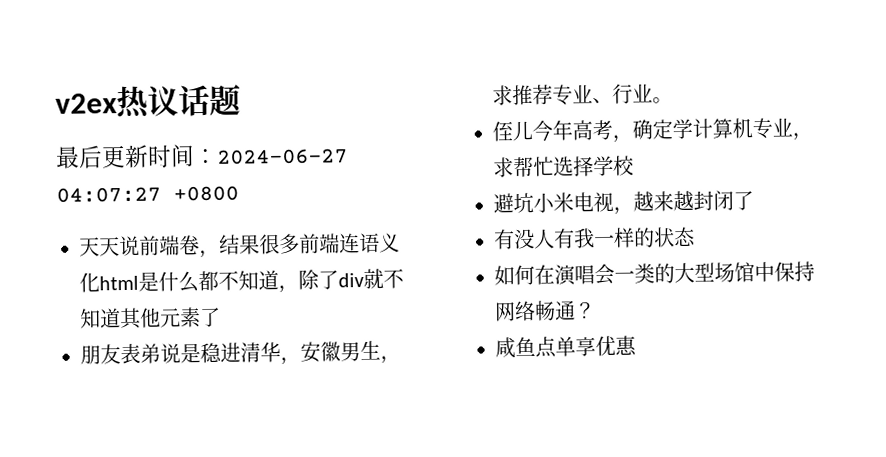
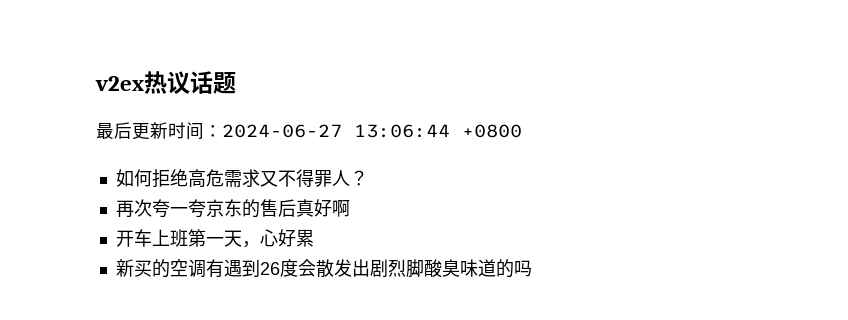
- 最后更新时间：2024-06-27 04:07:27 +0800
+ 最后更新时间：2024-06-27 13:06:44 +0800
- 天天说前端卷，结果很多前端连语义化html是什么都不知道，除了div就不知道其他元素了
- 朋友表弟说是稳进清华，安徽男生，求推荐专业、行业。
- 侄儿今年高考，确定学计算机专业，求帮忙选择学校
- 避坑小米电视，越来越封闭了
- 有没人有我一样的状态
- 如何在演唱会一类的大型场馆中保持网络畅通？
- 咸鱼点单享优惠
+ 如何拒绝高危需求又不得罪人？
+ 再次夸一夸京东的售后真好啊
+ 开车上班第一天，心好累
+ 新买的空调有遇到26度会散发出剧烈脚酸臭味道的吗

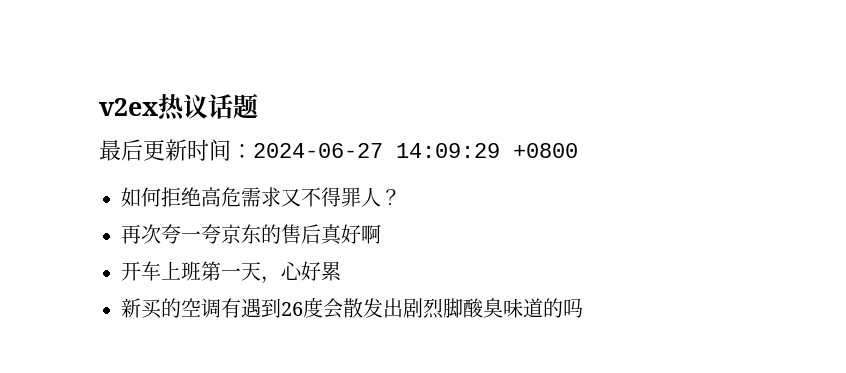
- 最后更新时间：2024-06-27 13:06:44 +0800
+ 最后更新时间：2024-06-27 14:09:29 +0800

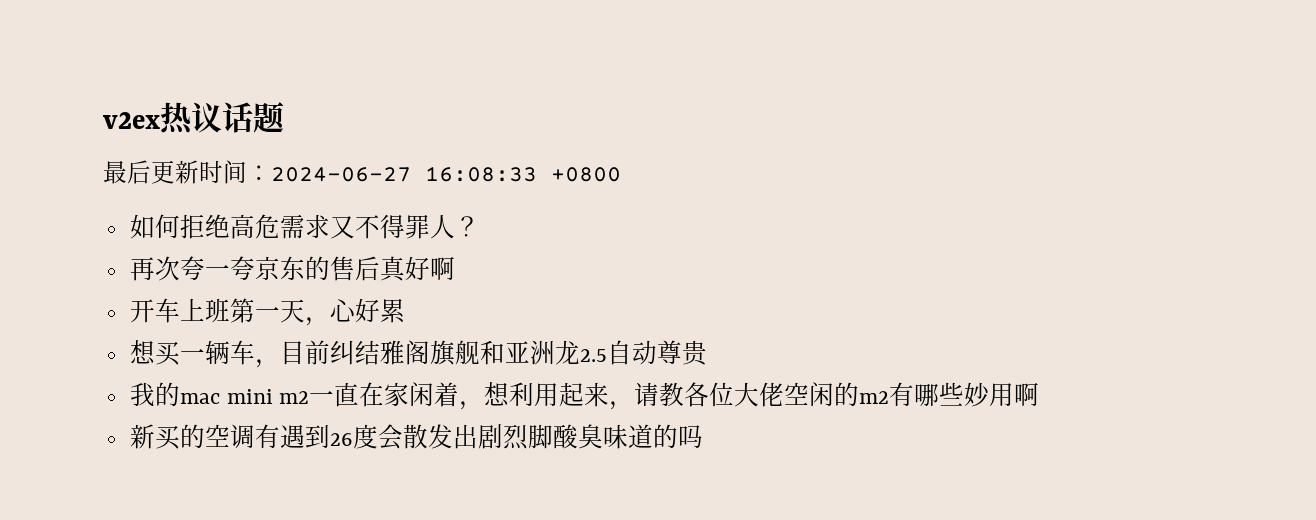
- 最后更新时间：2024-06-27 14:09:29 +0800
+ 最后更新时间：2024-06-27 16:08:33 +0800
+ 想买一辆车，目前纠结雅阁旗舰和亚洲龙2.5自动尊贵
+ 我的mac mini m2一直在家闲着，想利用起来，请教各位大佬空闲的m2有哪些妙用啊

